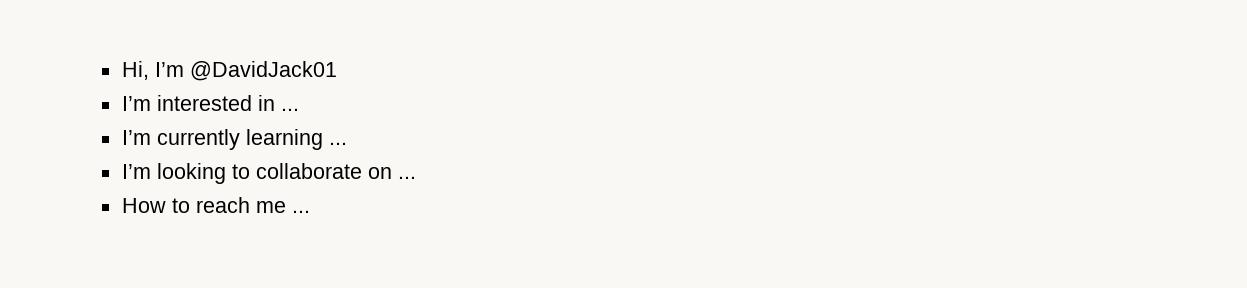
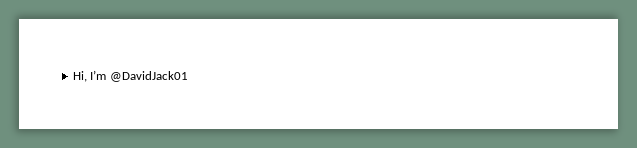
- I’m interested in ...
- I’m currently learning ...
- I’m looking to collaborate on ...
- How to reach me ...

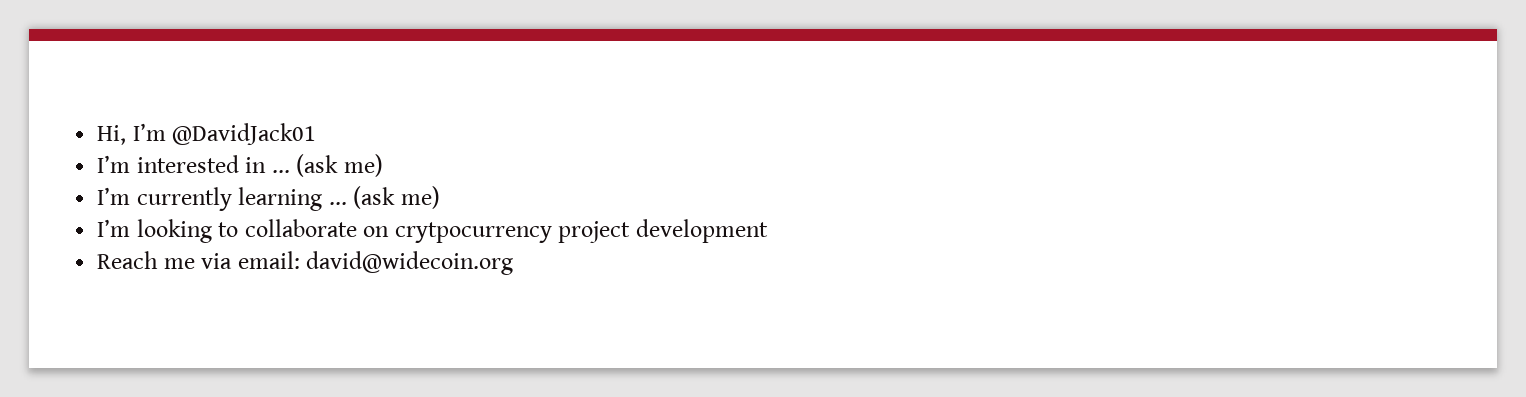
+ I’m interested in ... (ask me)
+ I’m currently learning ... (ask me)
+ I’m looking to collaborate on crytpocurrency project development
+ Reach me via email: david@widecoin.org

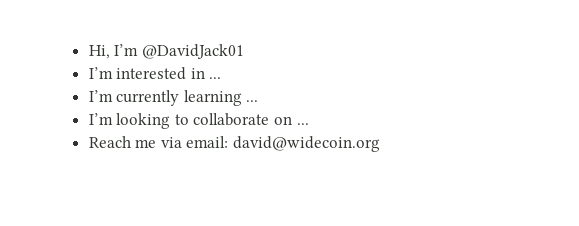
- I’m interested in ... (ask me)
+ I’m interested in ...
- I’m currently learning ... (ask me)
+ I’m currently learning ...
- I’m looking to collaborate on crytpocurrency project development
+ I’m looking to collaborate on ...

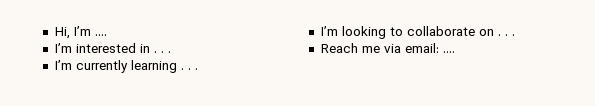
- Hi, I’m @DavidJack01
+ Hi, I’m ....
- I’m interested in ...
+ I’m interested in . . .
- I’m currently learning ...
+ I’m currently learning . . .
- I’m looking to collaborate on ...
+ I’m looking to collaborate on . . .
- Reach me via email: david@widecoin.org
+ Reach me via email: ....

